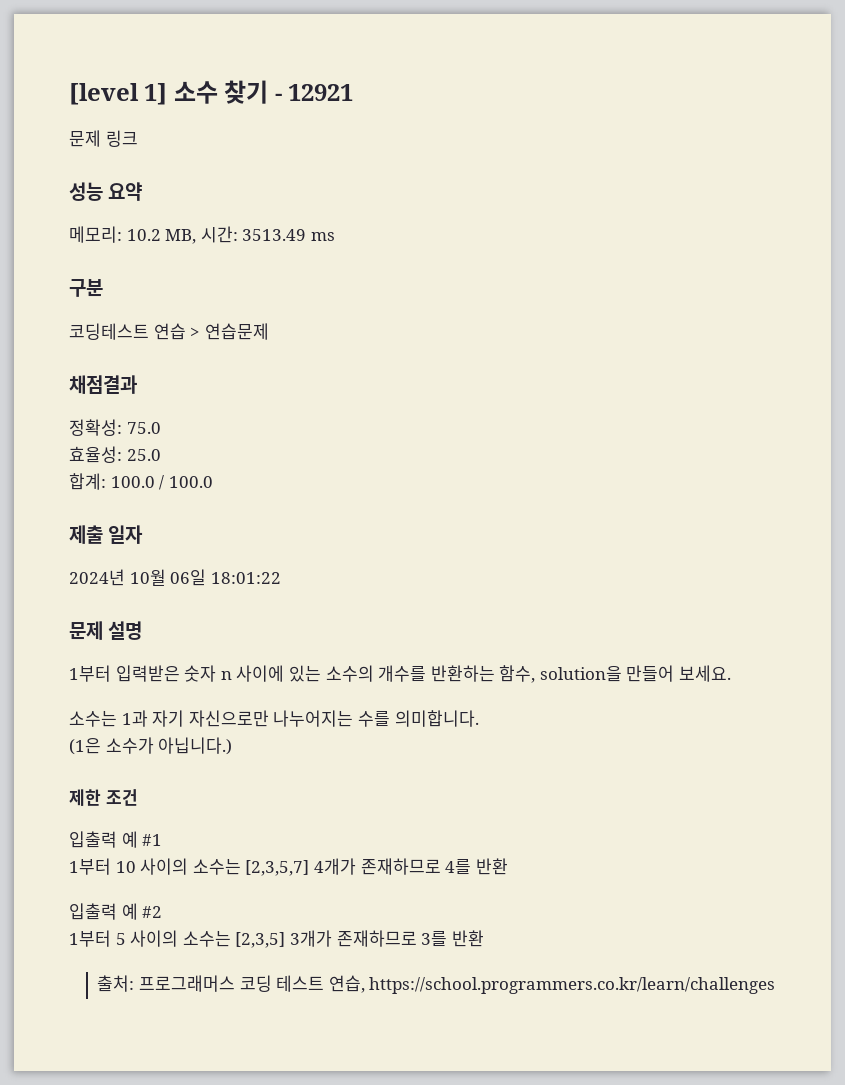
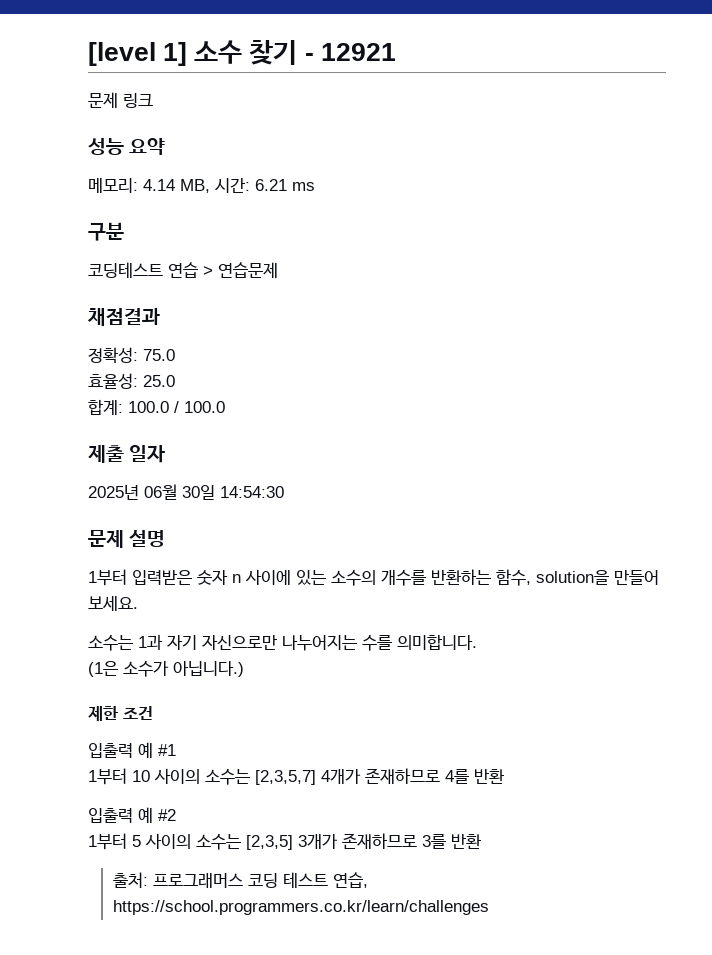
- 메모리: 10.2 MB, 시간: 3513.49 ms
+ 메모리: 4.14 MB, 시간: 6.21 ms
- 2024년 10월 06일 18:01:22
+ 2025년 06월 30일 14:54:30

